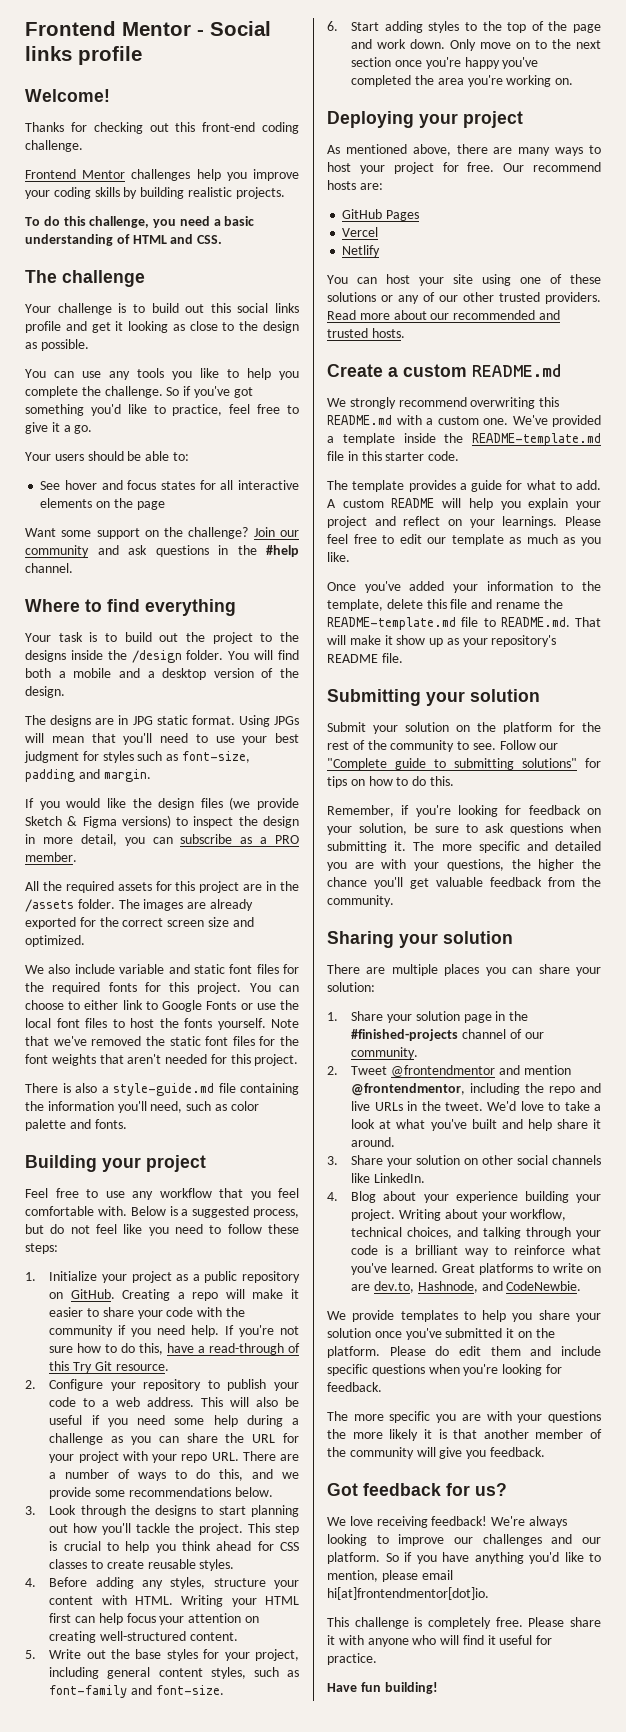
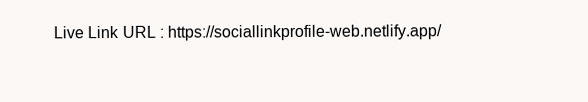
- Frontend Mentor - Social links profile
- Welcome!
- Thanks for checking out this front-end coding challenge.
- Frontend Mentor challenges help you improve your coding skills by building realistic projects.
- To do this challenge, you need a basic understanding of HTML and CSS.
- The challenge
- Your challenge is to build out this social links profile and get it looking as close to the design as possible.
- You can use any tools you like to help you complete the challenge. So if you've got something you'd like to practice, feel free to give it a go.
- Your users should be able to:
- See hover and focus states for all interactive elements on the page
- Want some support on the challenge? Join our community and ask questions in the #help channel.
- Where to find everything
- Your task is to build out the project to the designs inside the /design folder. You will find both a mobile and a desktop version of the design.
- The designs are in JPG static format. Using JPGs will mean that you'll need to use your best judgment for styles such as font-size, padding and margin.
- If you would like the design files (we provide Sketch & Figma versions) to inspect the design in more detail, you can subscribe as a PRO member.
- All the required assets for this project are in the /assets folder. The images are already exported for the correct screen size and optimized.
- We also include variable and static font files for the required fonts for this project. You can choose to either link to Google Fonts or use the local font files to host the fonts yourself. Note that we've removed the static font files for the font weights that aren't needed for this project.
- There is also a style-guide.md file containing the information you'll need, such as color palette and fonts.
- Building your project
- Feel free to use any workflow that you feel comfortable with. Below is a suggested process, but do not feel like you need to follow these steps:
- 1. Initialize your project as a public repository on GitHub. Creating a repo will make it easier to share your code with the community if you need help. If you're not sure how to do this, have a read-through of this Try Git resource.
- 2. Configure your repository to publish your code to a web address. This will also be useful if you need some help during a challenge as you can share the URL for your project with your repo URL. There are a number of ways to do this, and we provide some recommendations below.
- 3. Look through the designs to start planning out how you'll tackle the project. This step is crucial to help you think ahead for CSS classes to create reusable styles.
- 4. Before adding any styles, structure your content with HTML. Writing your HTML first can help focus your attention on creating well-structured content.
- 5. Write out the base styles for your project, including general content styles, such as font-family and font-size.
- 6. Start adding styles to the top of the page and work down. Only move on to the next section once you're happy you've completed the area you're working on.
- Deploying your project
- As mentioned above, there are many ways to host your project for free. Our recommend hosts are:
- GitHub Pages
- Vercel
- Netlify
- You can host your site using one of these solutions or any of our other trusted providers. Read more about our recommended and trusted hosts.
- Create a custom README.md
- We strongly recommend overwriting this README.md with a custom one. We've provided a template inside the README-template.md file in this starter code.
- The template provides a guide for what to add. A custom README will help you explain your project and reflect on your learnings. Please feel free to edit our template as much as you like.
- Once you've added your information to the template, delete this file and rename the README-template.md file to README.md. That will make it show up as your repository's README file.
- Submitting your solution
- Submit your solution on the platform for the rest of the community to see. Follow our "Complete guide to submitting solutions" for tips on how to do this.
- Remember, if you're looking for feedback on your solution, be sure to ask questions when submitting it. The more specific and detailed you are with your questions, the higher the chance you'll get valuable feedback from the community.
- Sharing your solution
- There are multiple places you can share your solution:
- 1. Share your solution page in the #finished-projects channel of our community.
- 2. Tweet @frontendmentor and mention @frontendmentor, including the repo and live URLs in the tweet. We'd love to take a look at what you've built and help share it around.
- 3. Share your solution on other social channels like LinkedIn.
- 4. Blog about your experience building your project. Writing about your workflow, technical choices, and talking through your code is a brilliant way to reinforce what you've learned. Great platforms to write on are dev.to, Hashnode, and CodeNewbie.
- We provide templates to help you share your solution once you've submitted it on the platform. Please do edit them and include specific questions when you're looking for feedback.
- The more specific you are with your questions the more likely it is that another member of the community will give you feedback.
- Got feedback for us?
- We love receiving feedback! We're always looking to improve our challenges and our platform. So if you have anything you'd like to mention, please email hi[at]frontendmentor[dot]io.
- This challenge is completely free. Please share it with anyone who will find it useful for practice.
- Have fun building!
+ Live Link URL : https://sociallinkprofile-web.netlify.app/

